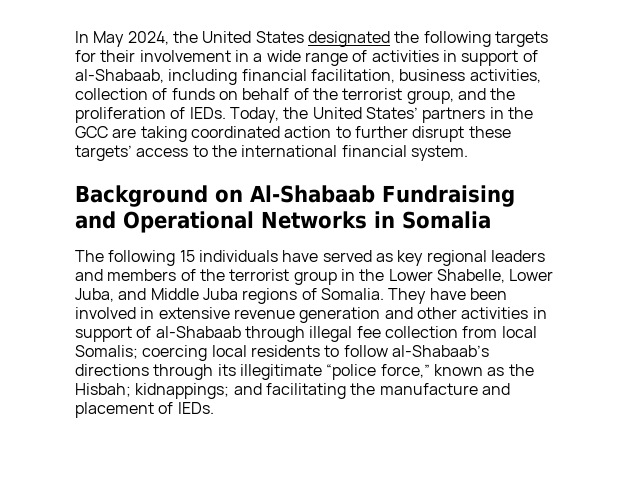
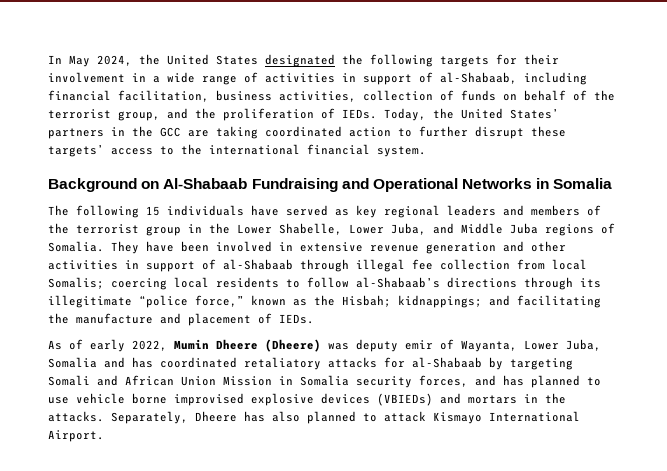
+ As of early 2022, Mumin Dheere (Dheere) was deputy emir of Wayanta, Lower Juba, Somalia and has coordinated retaliatory attacks for al-Shabaab by targeting Somali and African Union Mission in Somalia security forces, and has planned to use vehicle borne improvised explosive devices (VBIEDs) and mortars in the attacks. Separately, Dheere has also planned to attack Kismayo International Airport.

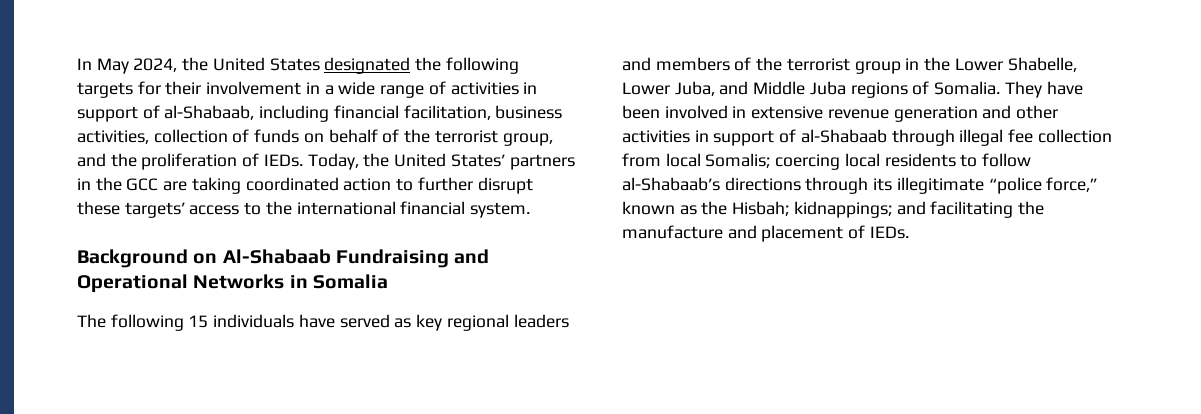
- As of early 2022, Mumin Dheere (Dheere) was deputy emir of Wayanta, Lower Juba, Somalia and has coordinated retaliatory attacks for al-Shabaab by targeting Somali and African Union Mission in Somalia security forces, and has planned to use vehicle borne improvised explosive devices (VBIEDs) and mortars in the attacks. Separately, Dheere has also planned to attack Kismayo International Airport.

